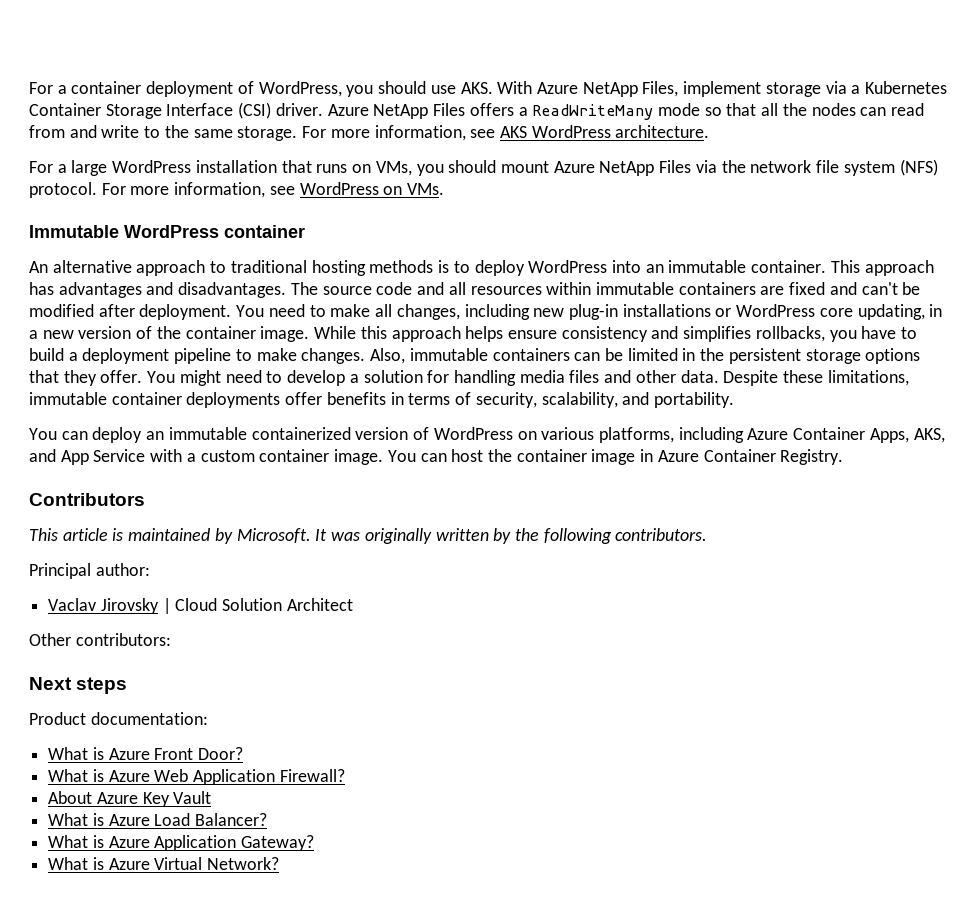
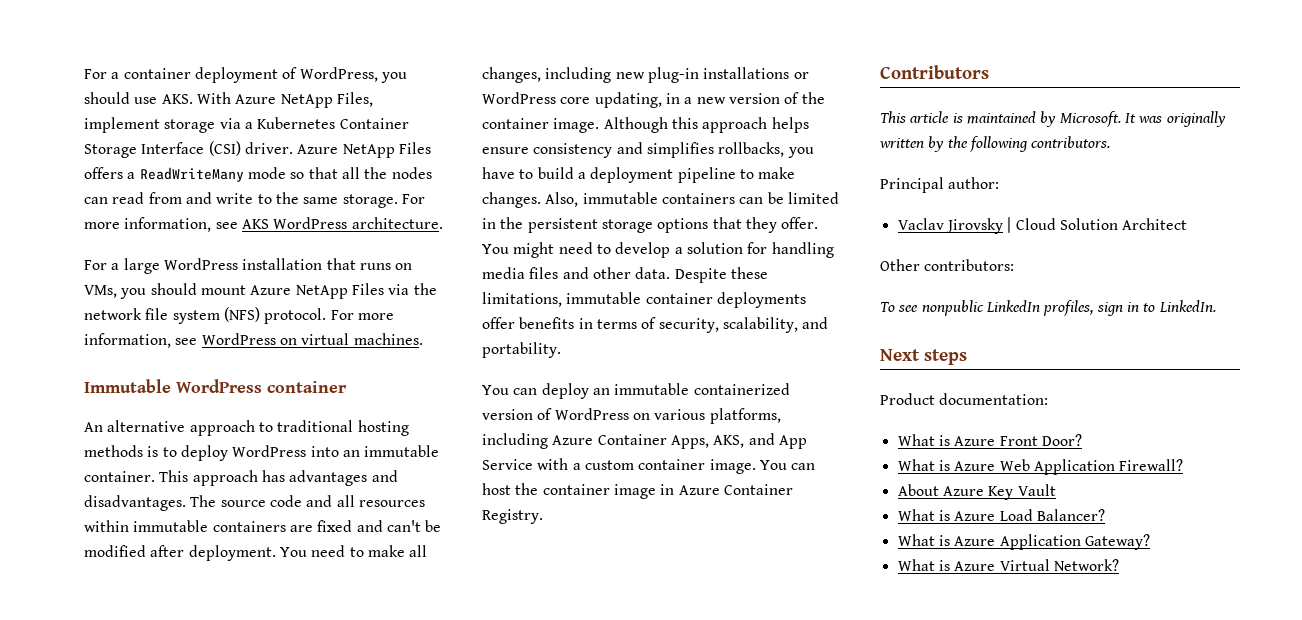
- For more information, see WordPress on VMs.
+ For more information, see WordPress on virtual machines.
- While this approach helps ensure consistency and simplifies rollbacks, you have to build a deployment pipeline to make changes.
+ Although this approach helps ensure consistency and simplifies rollbacks, you have to build a deployment pipeline to make changes.
+ To see nonpublic LinkedIn profiles, sign in to LinkedIn.

